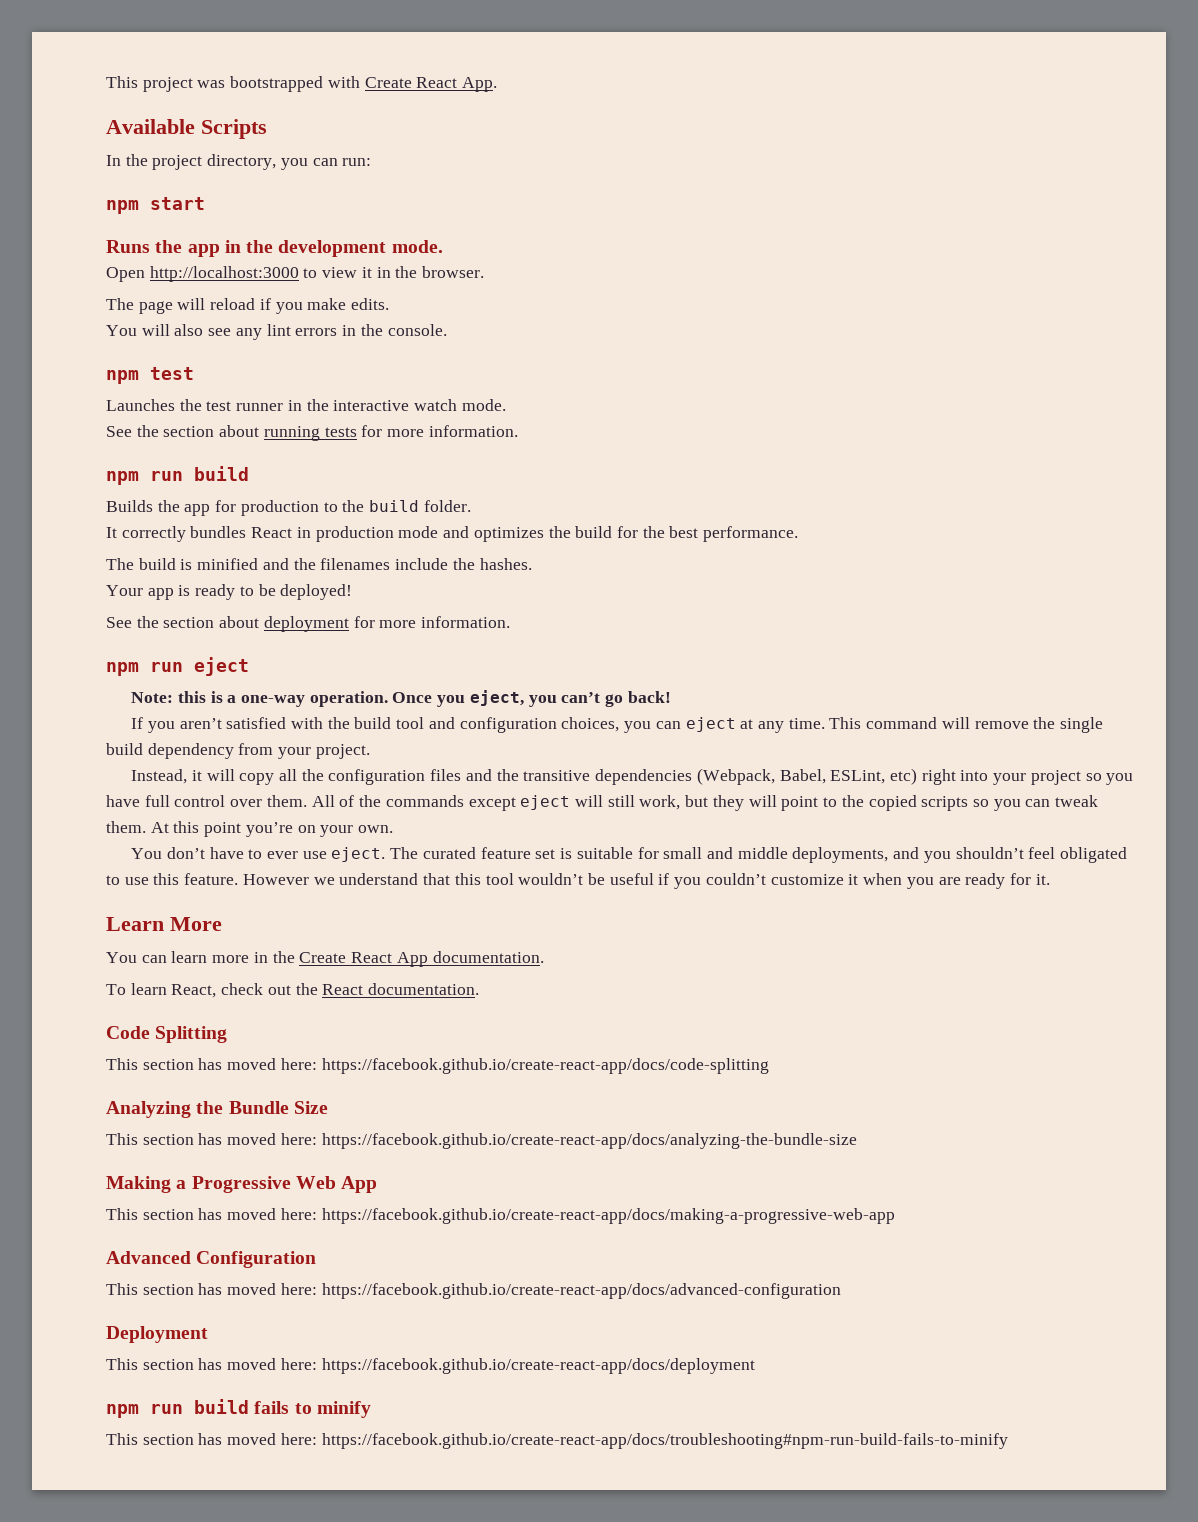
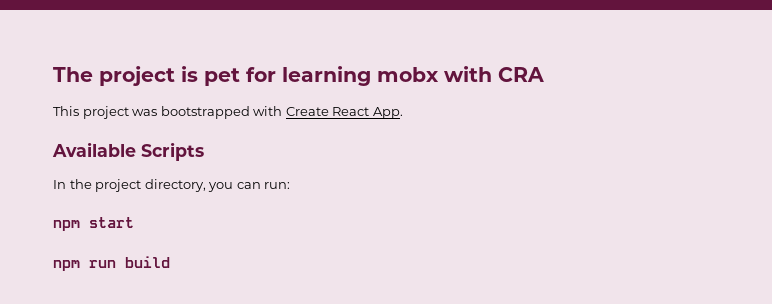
+ The project is pet for learning mobx with CRA
- Runs the app in the development mode.
- Open http://localhost:3000 to view it in the browser.
- The page will reload if you make edits.
- You will also see any lint errors in the console.
- npm test
- Launches the test runner in the interactive watch mode.
- See the section about running tests for more information.
  npm run build
- Builds the app for production to the build folder.
- It correctly bundles React in production mode and optimizes the build for the best performance.
- The build is minified and the filenames include the hashes.
- Your app is ready to be deployed!
- See the section about deployment for more information.
- npm run eject
- Note: this is a one-way operation. Once you eject, you can’t go back!
- If you aren’t satisfied with the build tool and configuration choices, you can eject at any time. This command will remove the single build dependency from your project.
- Instead, it will copy all the configuration files and the transitive dependencies (Webpack, Babel, ESLint, etc) right into your project so you have full control over them. All of the commands except eject will still work, but they will point to the copied scripts so you can tweak them. At this point you’re on your own.
- You don’t have to ever use eject. The curated feature set is suitable for small and middle deployments, and you shouldn’t feel obligated to use this feature. However we understand that this tool wouldn’t be useful if you couldn’t customize it when you are ready for it.
- Learn More
- You can learn more in the Create React App documentation.
- To learn React, check out the React documentation.
- Code Splitting
- This section has moved here: https://facebook.github.io/create-react-app/docs/code-splitting
- Analyzing the Bundle Size
- This section has moved here: https://facebook.github.io/create-react-app/docs/analyzing-the-bundle-size
- Making a Progressive Web App
- This section has moved here: https://facebook.github.io/create-react-app/docs/making-a-progressive-web-app
- Advanced Configuration
- This section has moved here: https://facebook.github.io/create-react-app/docs/advanced-configuration
- Deployment
- This section has moved here: https://facebook.github.io/create-react-app/docs/deployment
- npm run build fails to minify
- This section has moved here: https://facebook.github.io/create-react-app/docs/troubleshooting#npm-run-build-fails-to-minify

